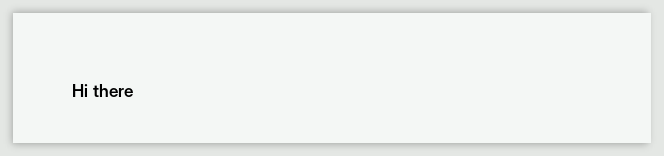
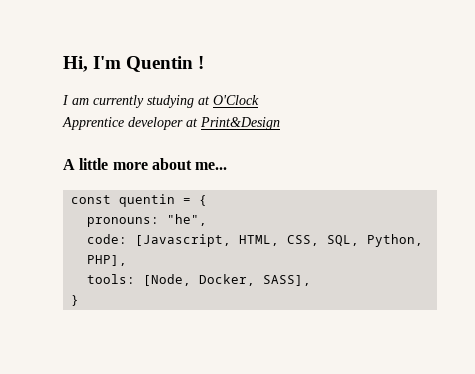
- Hi there
+ Hi, I'm Quentin !
+ I am currently studying at O'Clock
+ Apprentice developer at Print&Design
+ A little more about me...
+ const quentin = {
+ pronouns: "he",
+ code: [Javascript, HTML, CSS, SQL, Python, PHP],
+ tools: [Node, Docker, SASS],
+ }

